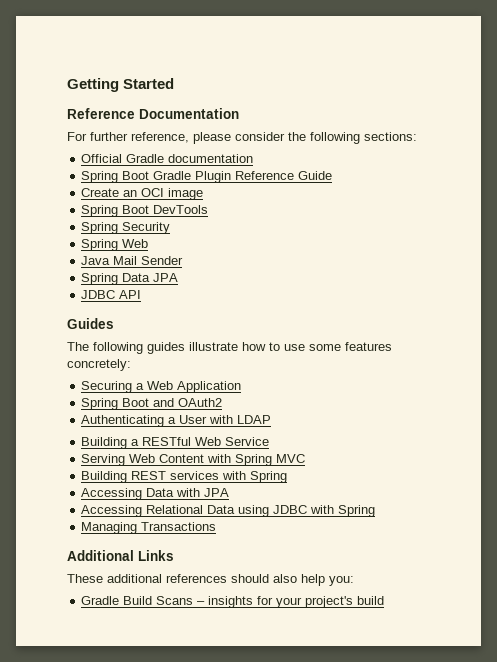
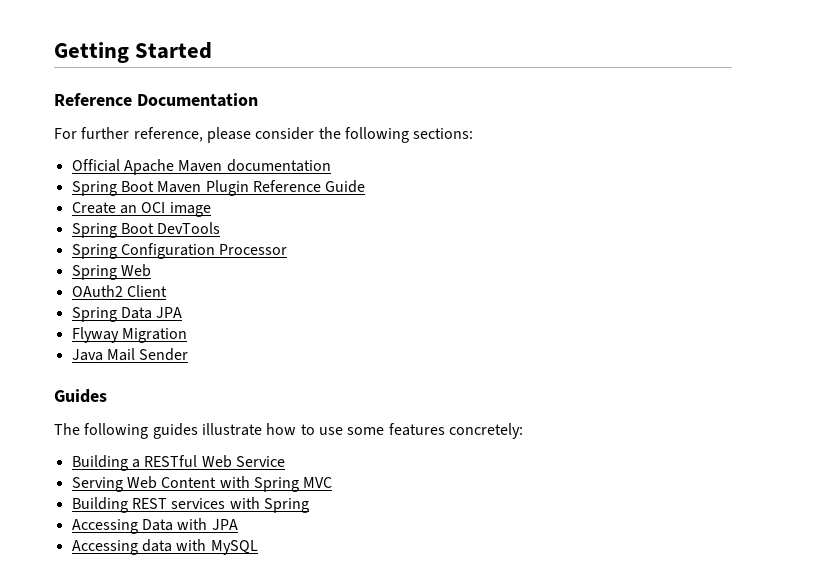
- Official Gradle documentation
+ Official Apache Maven documentation
- Spring Boot Gradle Plugin Reference Guide
+ Spring Boot Maven Plugin Reference Guide
- Spring Security
+ Spring Configuration Processor
- Java Mail Sender
+ OAuth2 Client
- JDBC API
+ Flyway Migration
+ Java Mail Sender
- Securing a Web Application
- Spring Boot and OAuth2
- Authenticating a User with LDAP
- Accessing Relational Data using JDBC with Spring
- Managing Transactions
- Additional Links
- These additional references should also help you:
- Gradle Build Scans – insights for your project's build
+ Accessing data with MySQL

